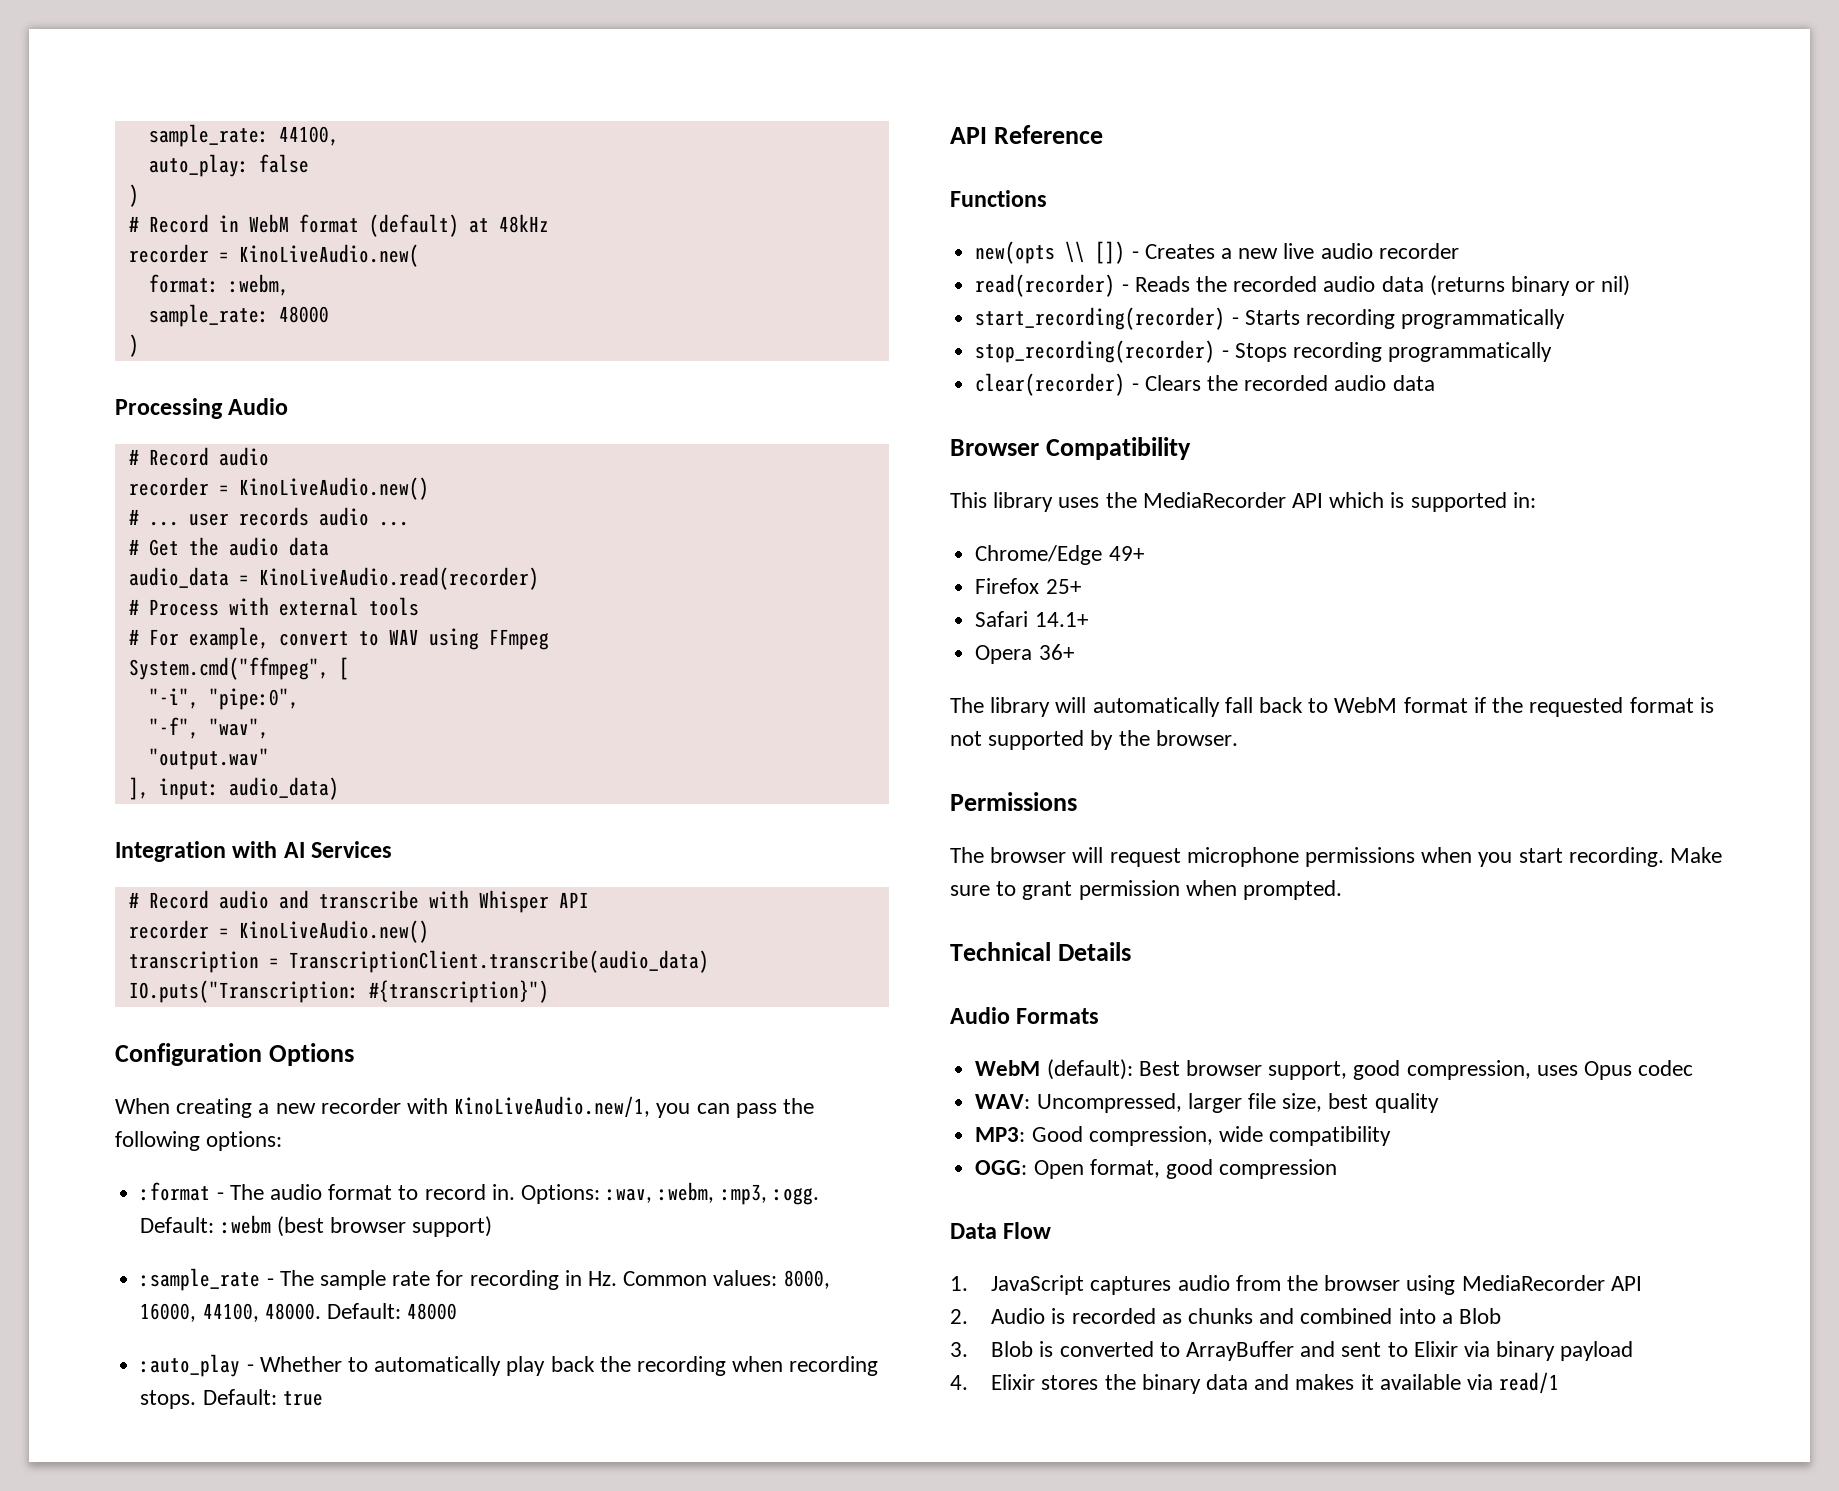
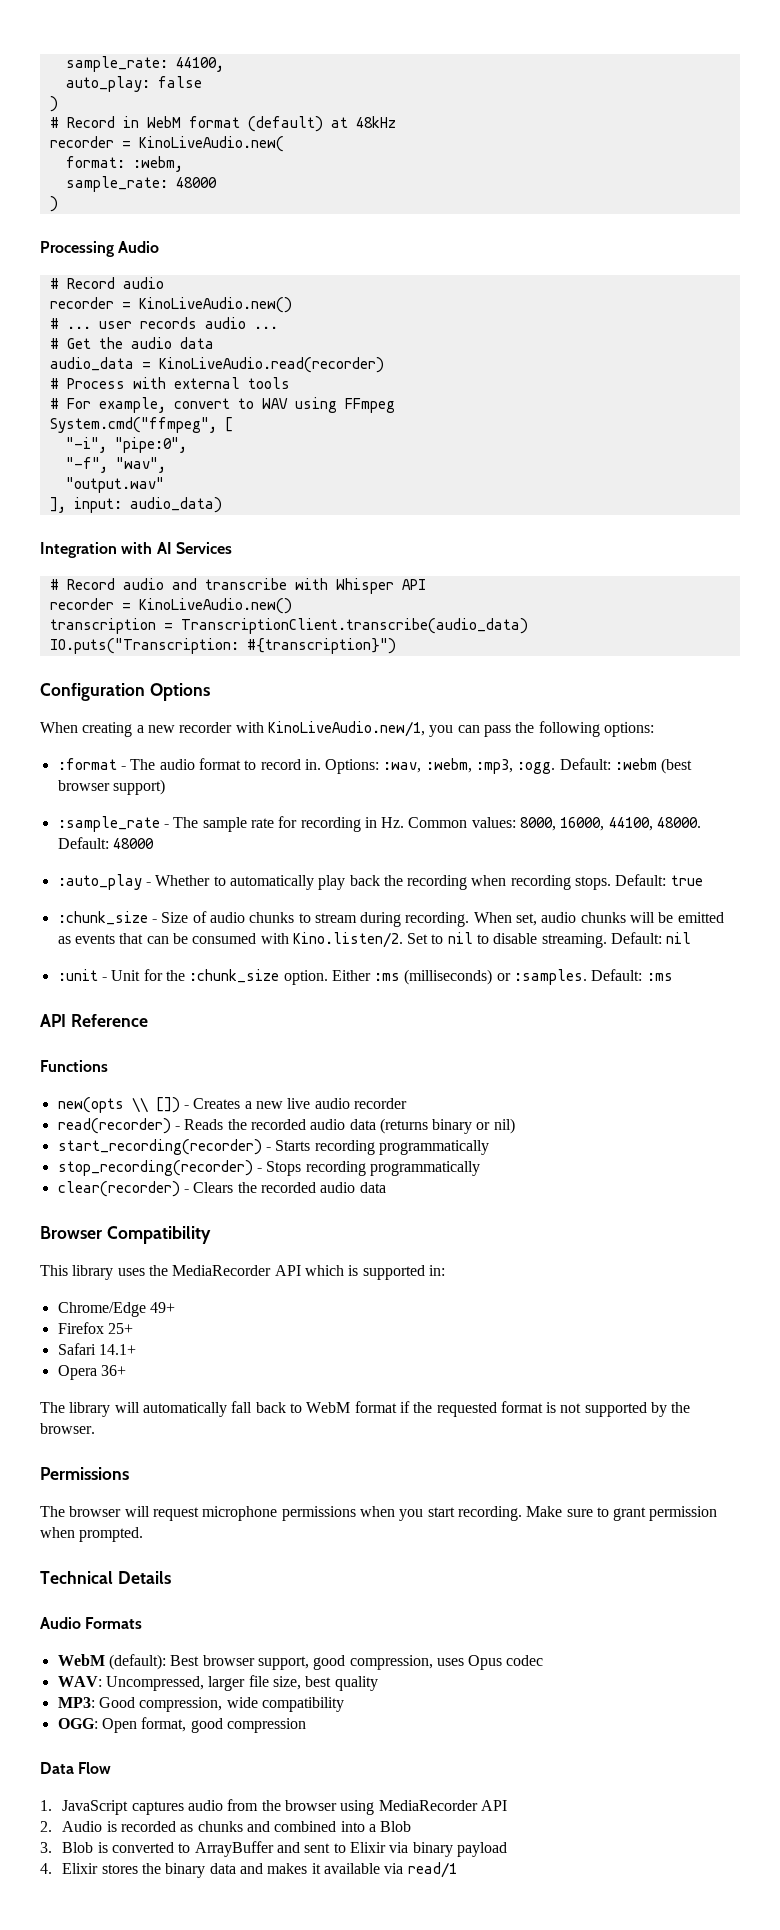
+ :chunk_size - Size of audio chunks to stream during recording. When set, audio chunks will be emitted as events that can be consumed with Kino.listen/2. Set to nil to disable streaming. Default: nil
+ :unit - Unit for the :chunk_size option. Either :ms (milliseconds) or :samples. Default: :ms

